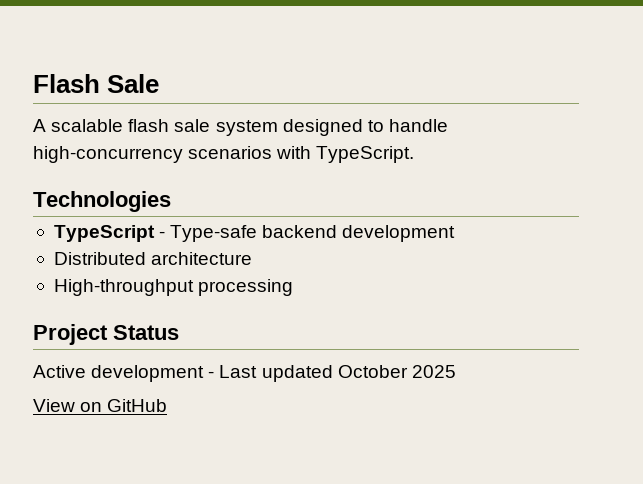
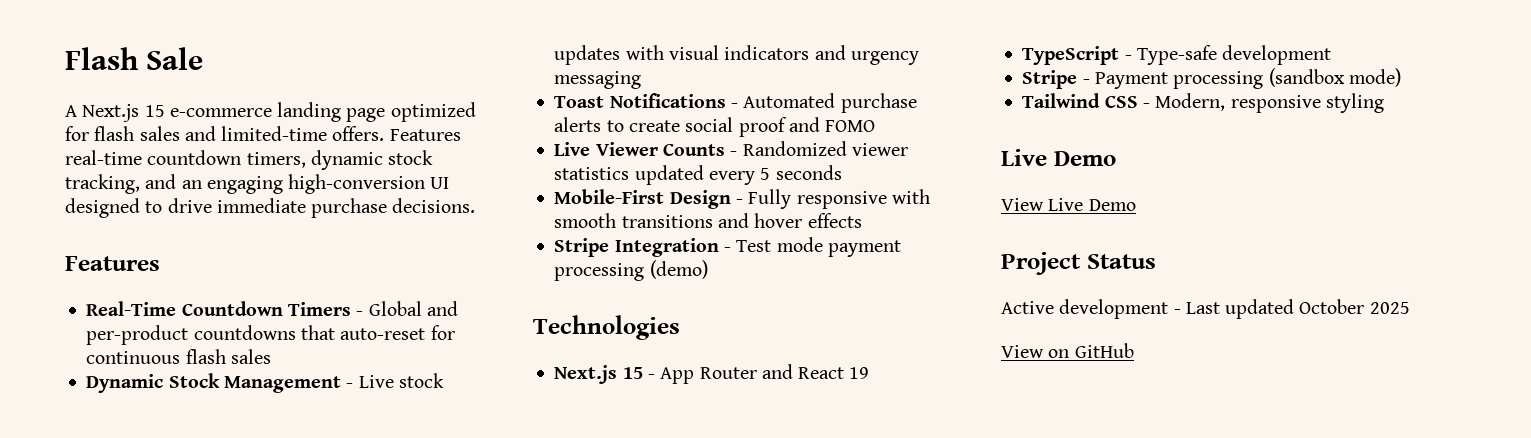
- A scalable flash sale system designed to handle high-concurrency scenarios with TypeScript.
+ A Next.js 15 e-commerce landing page optimized for flash sales and limited-time offers. Features real-time countdown timers, dynamic stock tracking, and an engaging high-conversion UI designed to drive immediate purchase decisions.
+ Features
+ Real-Time Countdown Timers - Global and per-product countdowns that auto-reset for continuous flash sales
+ Dynamic Stock Management - Live stock updates with visual indicators and urgency messaging
+ Toast Notifications - Automated purchase alerts to create social proof and FOMO
+ Live Viewer Counts - Randomized viewer statistics updated every 5 seconds
+ Mobile-First Design - Fully responsive with smooth transitions and hover effects
+ Stripe Integration - Test mode payment processing (demo)
  Technologies
+ Next.js 15 - App Router and React 19
- TypeScript - Type-safe backend development
+ TypeScript - Type-safe development
- Distributed architecture
- High-throughput processing
+ Stripe - Payment processing (sandbox mode)
+ Tailwind CSS - Modern, responsive styling
+ Live Demo
+ View Live Demo

